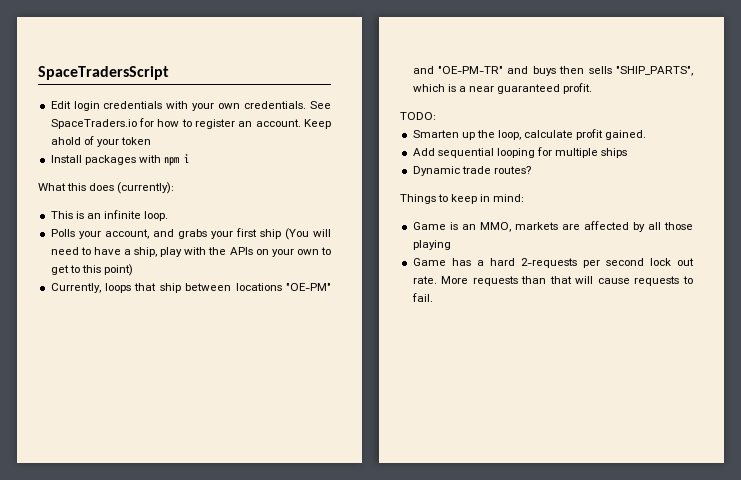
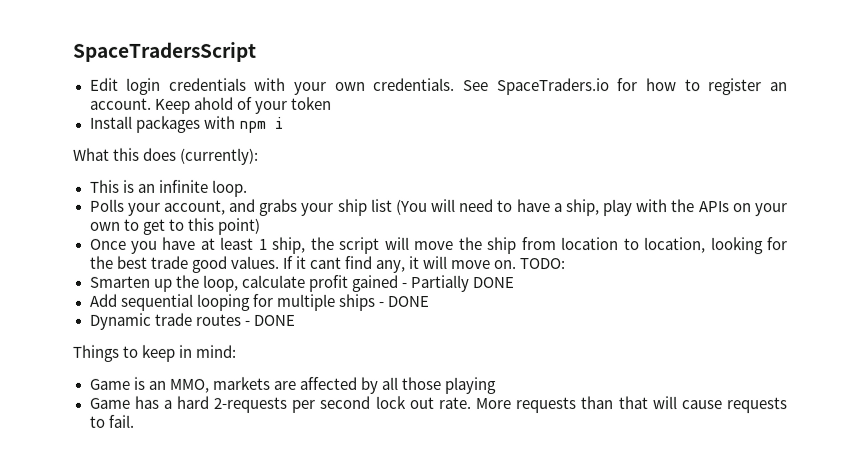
- Polls your account, and grabs your first ship (You will need to have a ship, play with the APIs on your own to get to this point)
+ Polls your account, and grabs your ship list (You will need to have a ship, play with the APIs on your own to get to this point)
- Currently, loops that ship between locations "OE-PM" and "OE-PM-TR" and buys then sells "SHIP_PARTS", which is a near guaranteed profit.
- TODO:
+ Once you have at least 1 ship, the script will move the ship from location to location, looking for the best trade good values. If it cant find any, it will move on. TODO:
- Smarten up the loop, calculate profit gained.
+ Smarten up the loop, calculate profit gained - Partially DONE
- Add sequential looping for multiple ships
+ Add sequential looping for multiple ships - DONE
- Dynamic trade routes?
+ Dynamic trade routes - DONE

